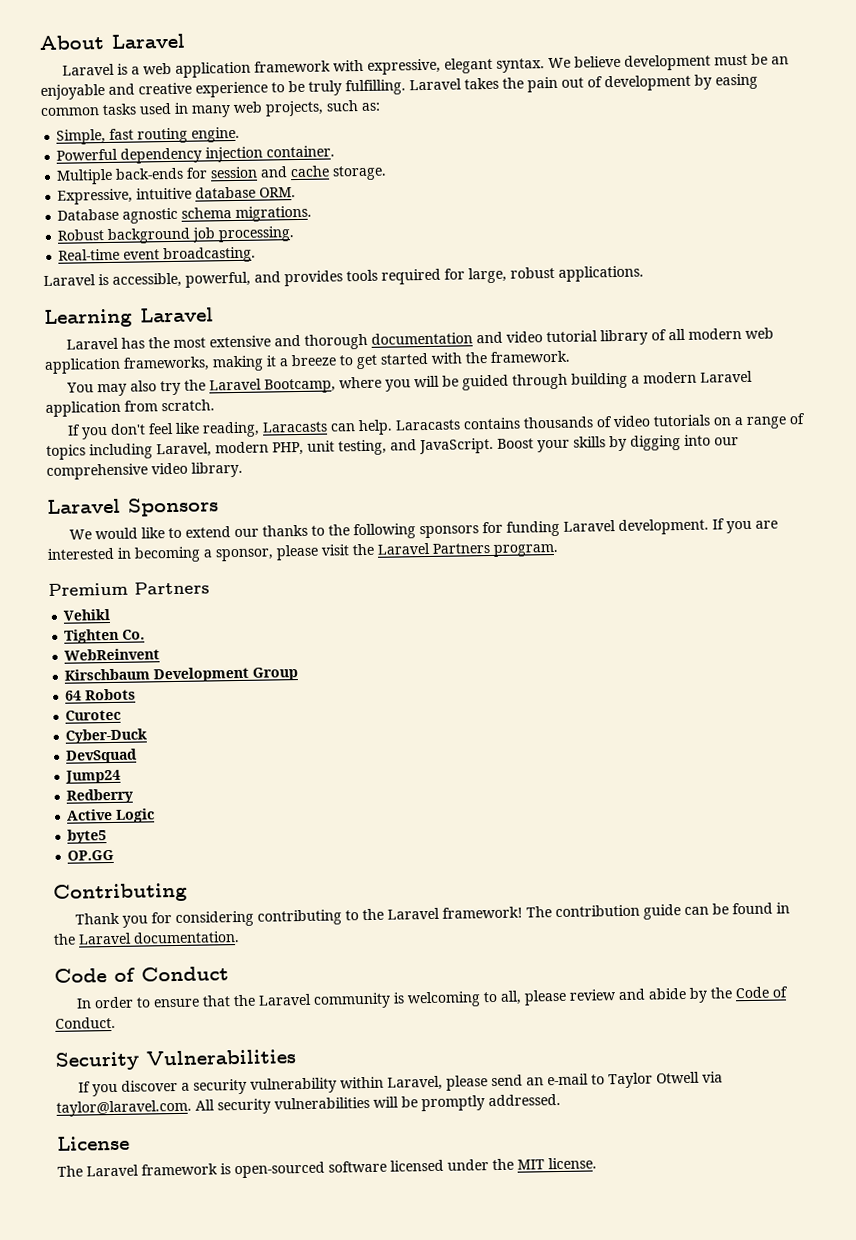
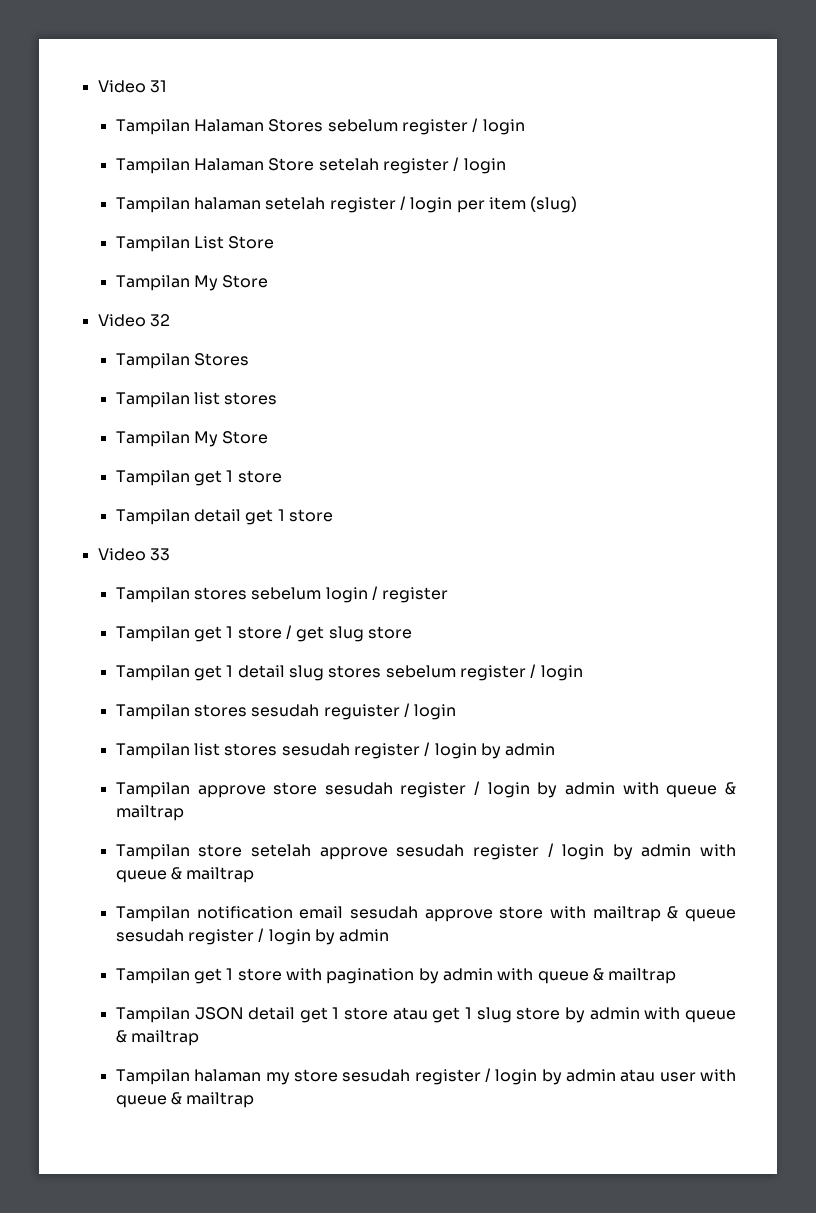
- About Laravel
- Laravel is a web application framework with expressive, elegant syntax. We believe development must be an enjoyable and creative experience to be truly fulfilling. Laravel takes the pain out of development by easing common tasks used in many web projects, such as:
- Simple, fast routing engine.
- Powerful dependency injection container.
- Multiple back-ends for session and cache storage.
- Expressive, intuitive database ORM.
- Database agnostic schema migrations.
- Robust background job processing.
- Real-time event broadcasting.
- Laravel is accessible, powerful, and provides tools required for large, robust applications.
- Learning Laravel
- Laravel has the most extensive and thorough documentation and video tutorial library of all modern web application frameworks, making it a breeze to get started with the framework.
- You may also try the Laravel Bootcamp, where you will be guided through building a modern Laravel application from scratch.
- If you don't feel like reading, Laracasts can help. Laracasts contains thousands of video tutorials on a range of topics including Laravel, modern PHP, unit testing, and JavaScript. Boost your skills by digging into our comprehensive video library.
- Laravel Sponsors
- We would like to extend our thanks to the following sponsors for funding Laravel development. If you are interested in becoming a sponsor, please visit the Laravel Partners program.
- Premium Partners
- Vehikl
- Tighten Co.
- WebReinvent
- Kirschbaum Development Group
- 64 Robots
- Curotec
- Cyber-Duck
- DevSquad
- Jump24
- Redberry
- Active Logic
- byte5
- OP.GG
- Contributing
- Thank you for considering contributing to the Laravel framework! The contribution guide can be found in the Laravel documentation.
- Code of Conduct
- In order to ensure that the Laravel community is welcoming to all, please review and abide by the Code of Conduct.
- Security Vulnerabilities
- If you discover a security vulnerability within Laravel, please send an e-mail to Taylor Otwell via taylor@laravel.com. All security vulnerabilities will be promptly addressed.
- License
- The Laravel framework is open-sourced software licensed under the MIT license.
+ Video 31
+ Tampilan Halaman Stores sebelum register / login
+ Tampilan Halaman Store setelah register / login
+ Tampilan halaman setelah register / login per item (slug)
+ Tampilan List Store
+ Tampilan My Store
+ Video 32
+ Tampilan Stores
+ Tampilan list stores
+ Tampilan My Store
+ Tampilan get 1 store
+ Tampilan detail get 1 store
+ Video 33
+ Tampilan stores sebelum login / register
+ Tampilan get 1 store / get slug store
+ Tampilan get 1 detail slug stores sebelum register / login
+ Tampilan stores sesudah reguister / login
+ Tampilan list stores sesudah register / login by admin
+ Tampilan approve store sesudah register / login by admin with queue & mailtrap
+ Tampilan store setelah approve sesudah register / login by admin with queue & mailtrap
+ Tampilan notification email sesudah approve store with mailtrap & queue sesudah register / login by admin
+ Tampilan get 1 store with pagination by admin with queue & mailtrap
+ Tampilan JSON detail get 1 store atau get 1 slug store by admin with queue & mailtrap
+ Tampilan halaman my store sesudah register / login by admin atau user with queue & mailtrap

